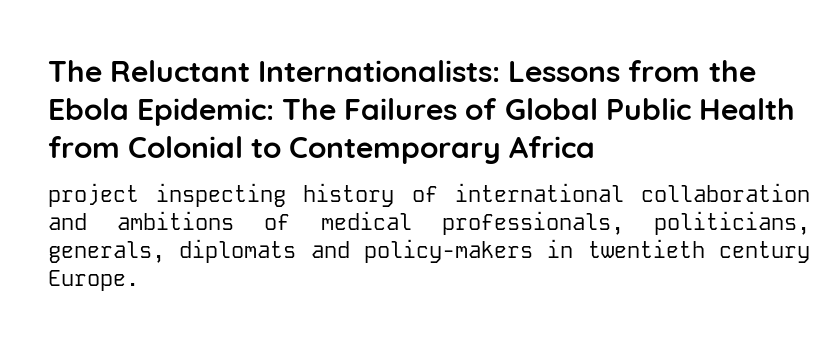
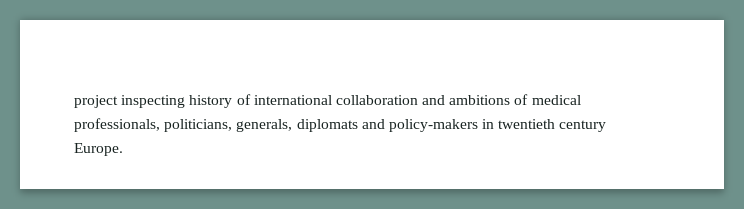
- The Reluctant Internationalists: Lessons from the Ebola Epidemic: The Failures of Global Public Health from Colonial to Contemporary Africa

